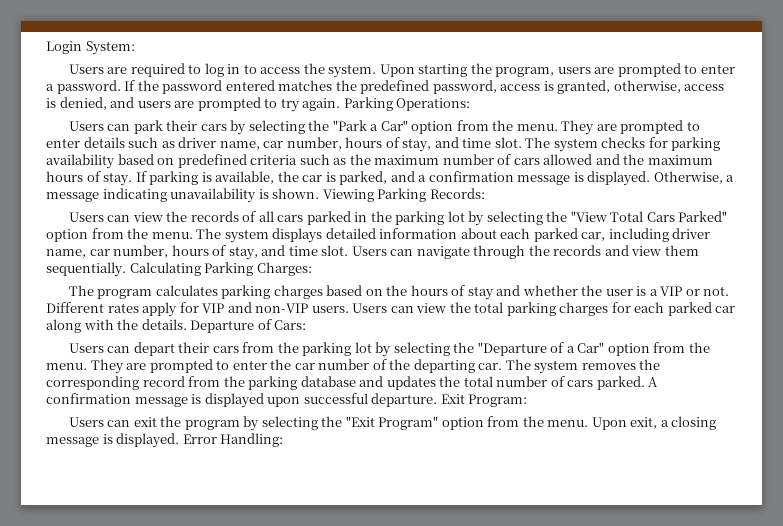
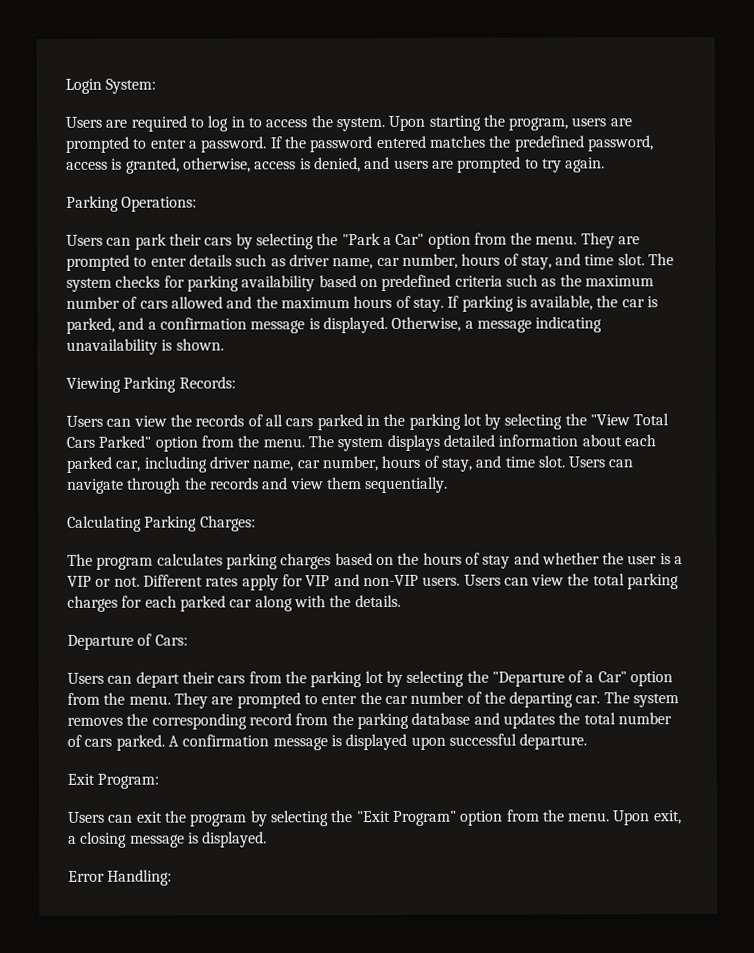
- If the password entered matches the predefined password, access is granted, otherwise, access is denied, and users are prompted to try again. Parking Operations:
+ If the password entered matches the predefined password, access is granted, otherwise, access is denied, and users are prompted to try again.
+ Parking Operations:
- Otherwise, a message indicating unavailability is shown. Viewing Parking Records:
+ Otherwise, a message indicating unavailability is shown.
+ Viewing Parking Records:
- Users can navigate through the records and view them sequentially. Calculating Parking Charges:
+ Users can navigate through the records and view them sequentially.
+ Calculating Parking Charges:
- Users can view the total parking charges for each parked car along with the details. Departure of Cars:
+ Users can view the total parking charges for each parked car along with the details.
+ Departure of Cars:
- A confirmation message is displayed upon successful departure. Exit Program:
+ A confirmation message is displayed upon successful departure.
+ Exit Program:
- Upon exit, a closing message is displayed. Error Handling:
+ Upon exit, a closing message is displayed.
+ Error Handling:

